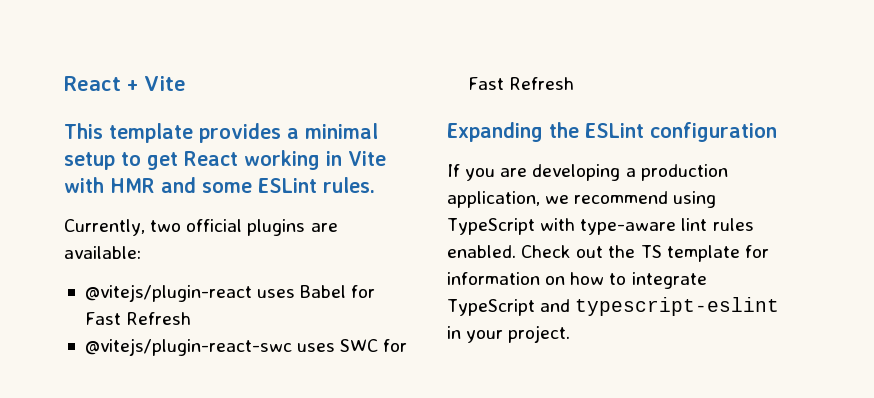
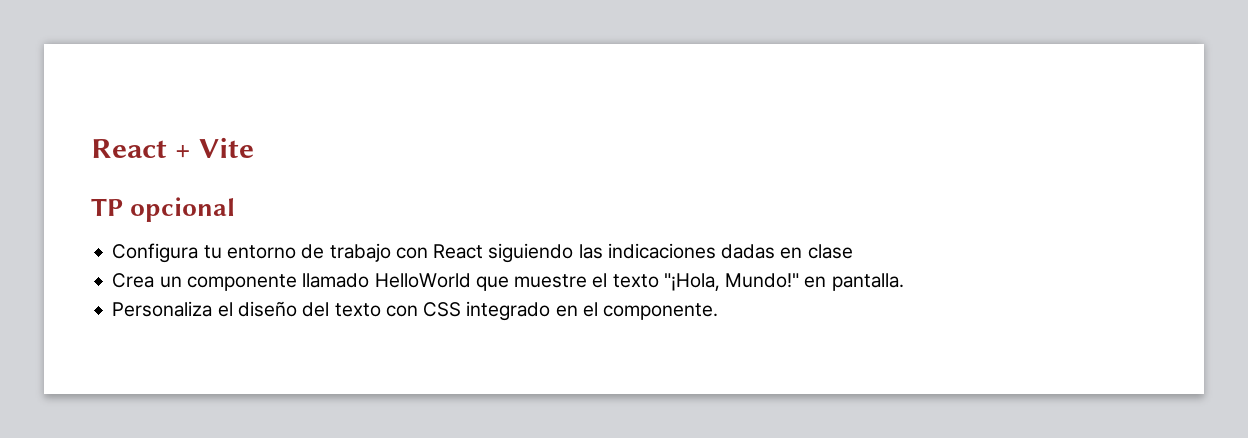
- This template provides a minimal setup to get React working in Vite with HMR and some ESLint rules.
- Currently, two official plugins are available:
- @vitejs/plugin-react uses Babel for Fast Refresh
- @vitejs/plugin-react-swc uses SWC for Fast Refresh
- Expanding the ESLint configuration
- If you are developing a production application, we recommend using TypeScript with type-aware lint rules enabled. Check out the TS template for information on how to integrate TypeScript and typescript-eslint in your project.
+ TP opcional
+ Configura tu entorno de trabajo con React siguiendo las indicaciones dadas en clase
+ Crea un componente llamado HelloWorld que muestre el texto "¡Hola, Mundo!" en pantalla.
+ Personaliza el diseño del texto con CSS integrado en el componente.

